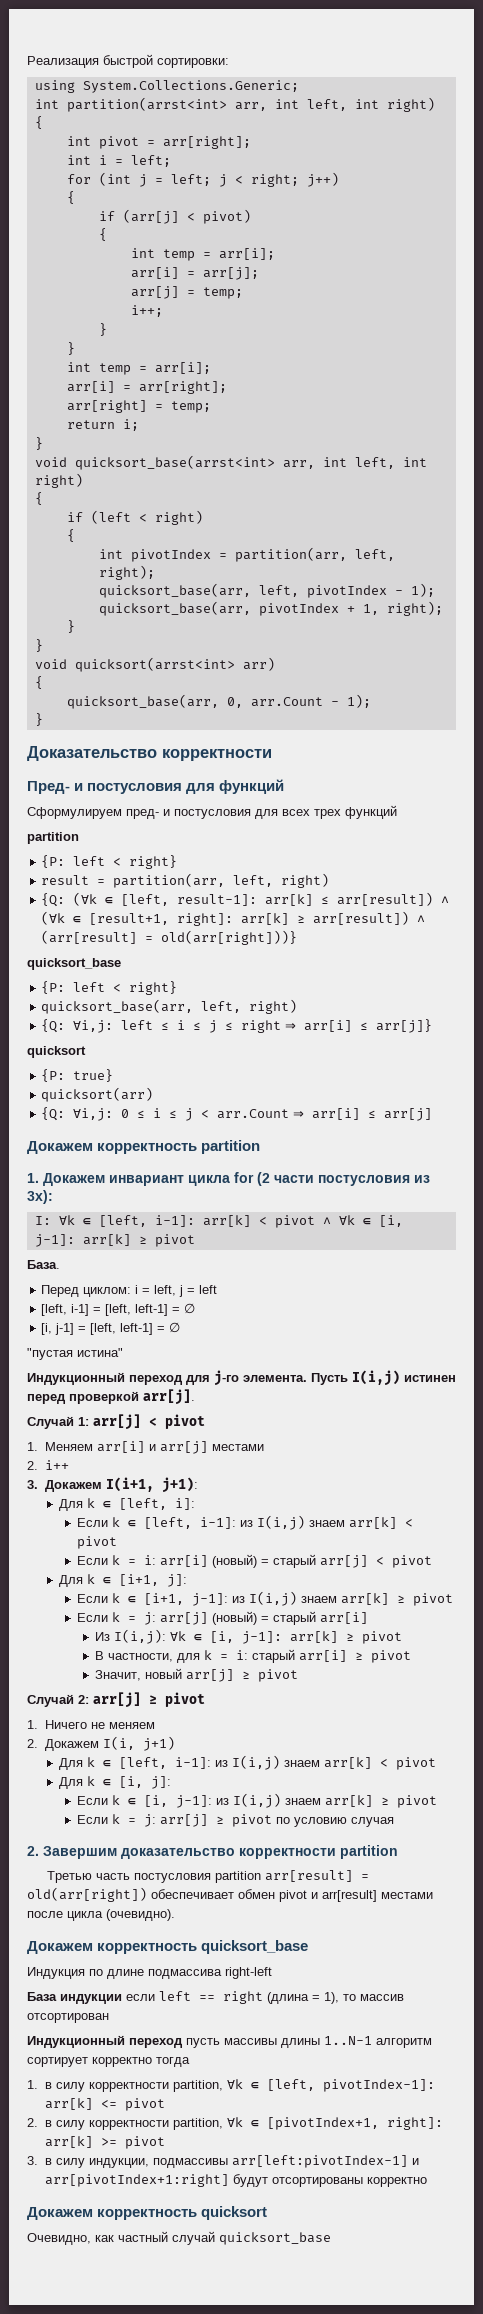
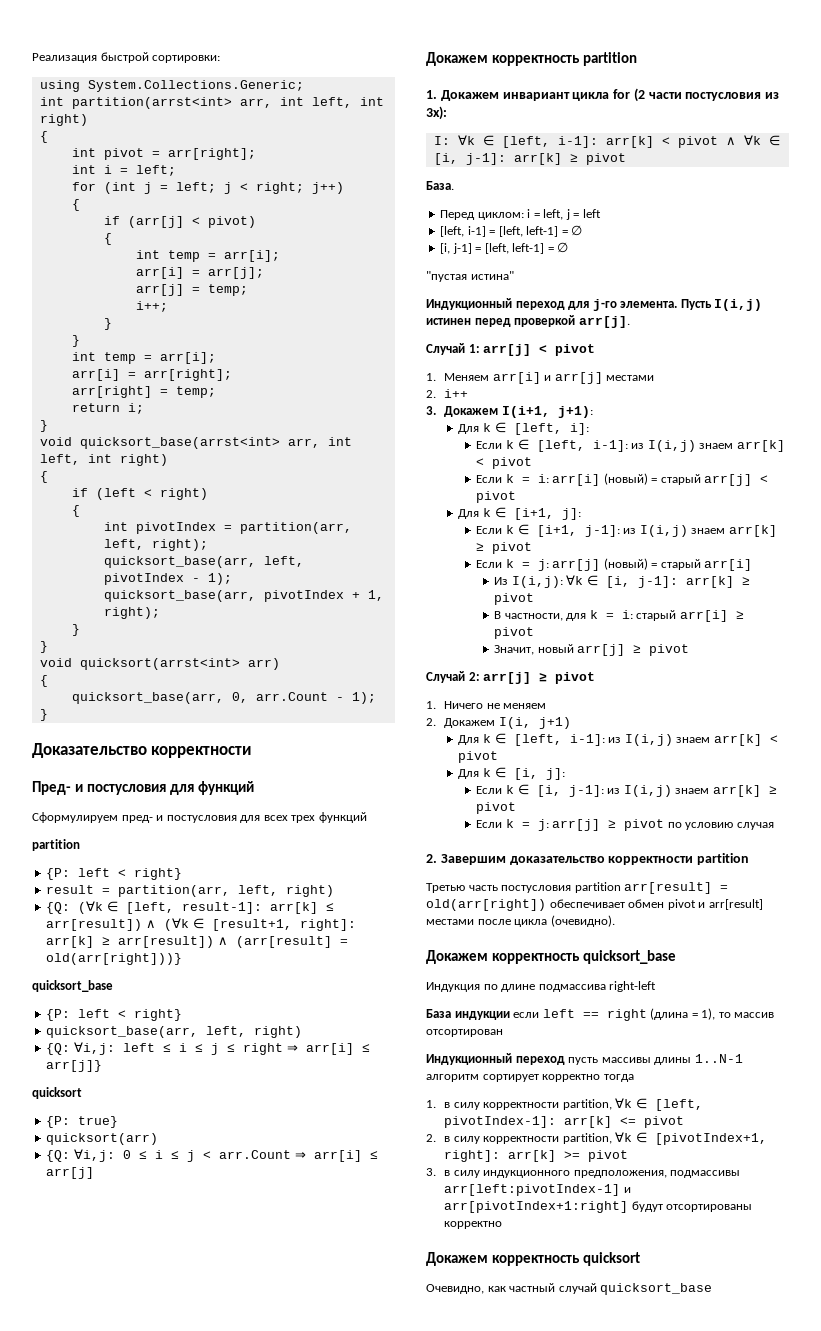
- 3. в силу индукции, подмассивы arr[left:pivotIndex-1] и arr[pivotIndex+1:right] будут отсортированы корректно
+ 3. в силу индукционного предположения, подмассивы arr[left:pivotIndex-1] и arr[pivotIndex+1:right] будут отсортированы корректно

